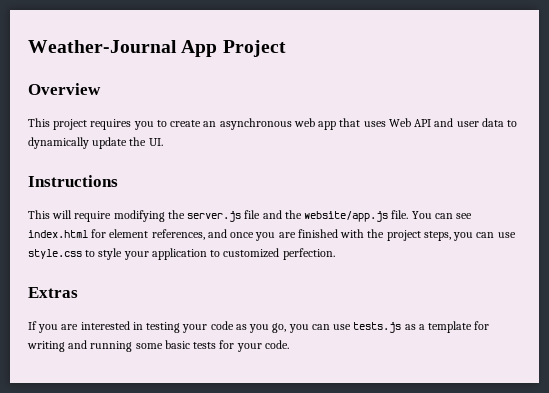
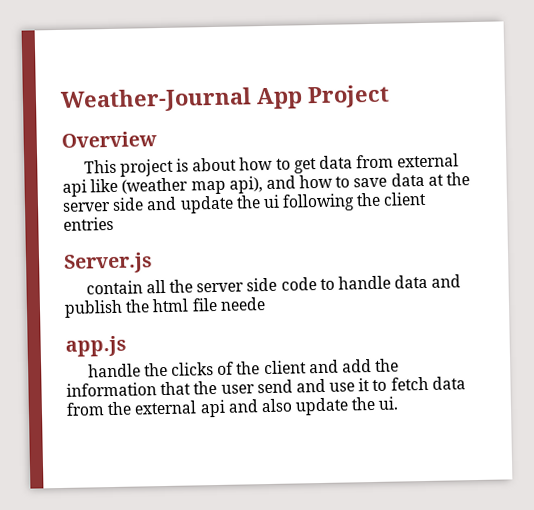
- This project requires you to create an asynchronous web app that uses Web API and user data to dynamically update the UI.
- Instructions
- This will require modifying the server.js file and the website/app.js file. You can see index.html for element references, and once you are finished with the project steps, you can use style.css to style your application to customized perfection.
- Extras
- If you are interested in testing your code as you go, you can use tests.js as a template for writing and running some basic tests for your code.
+ This project is about how to get data from external api like (weather map api), and how to save data at the server side and update the ui following the client entries
+ Server.js
+ contain all the server side code to handle data and publish the html file neede
+ app.js
+ handle the clicks of the client and add the information that the user send and use it to fetch data from the external api and also update the ui.

